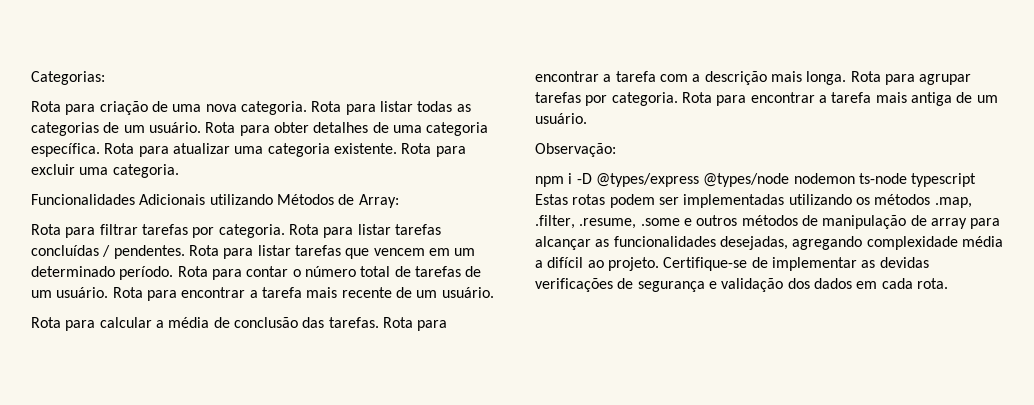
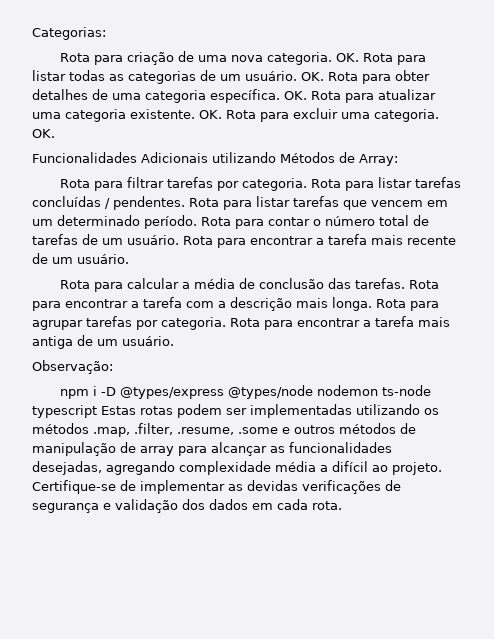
- Rota para listar todas as categorias de um usuário.
+ OK. Rota para listar todas as categorias de um usuário.
- Rota para obter detalhes de uma categoria específica.
+ OK. Rota para obter detalhes de uma categoria específica.
- Rota para atualizar uma categoria existente.
+ OK. Rota para atualizar uma categoria existente.
- Rota para excluir uma categoria.
+ OK. Rota para excluir uma categoria. OK.

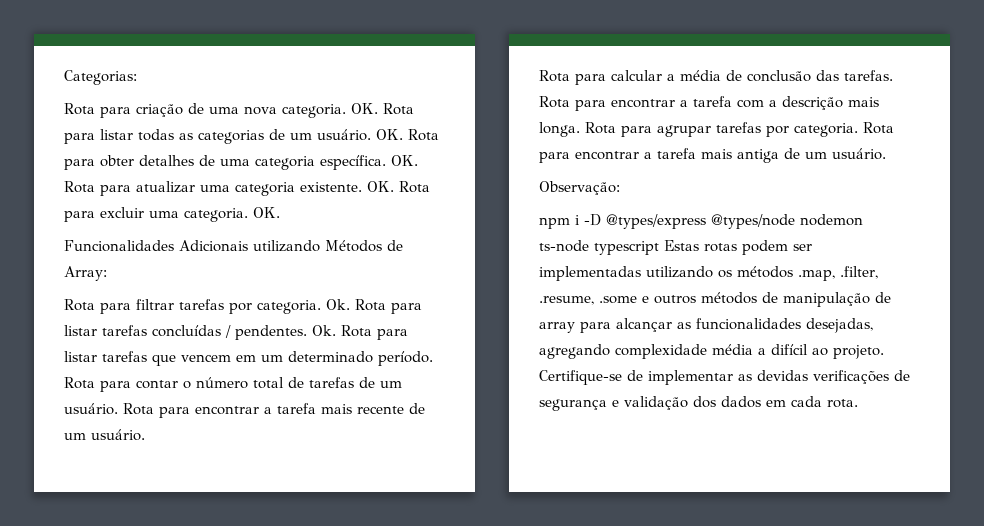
- Rota para listar tarefas concluídas / pendentes.
+ Ok. Rota para listar tarefas concluídas / pendentes.
- Rota para listar tarefas que vencem em um determinado período.
+ Ok. Rota para listar tarefas que vencem em um determinado período.

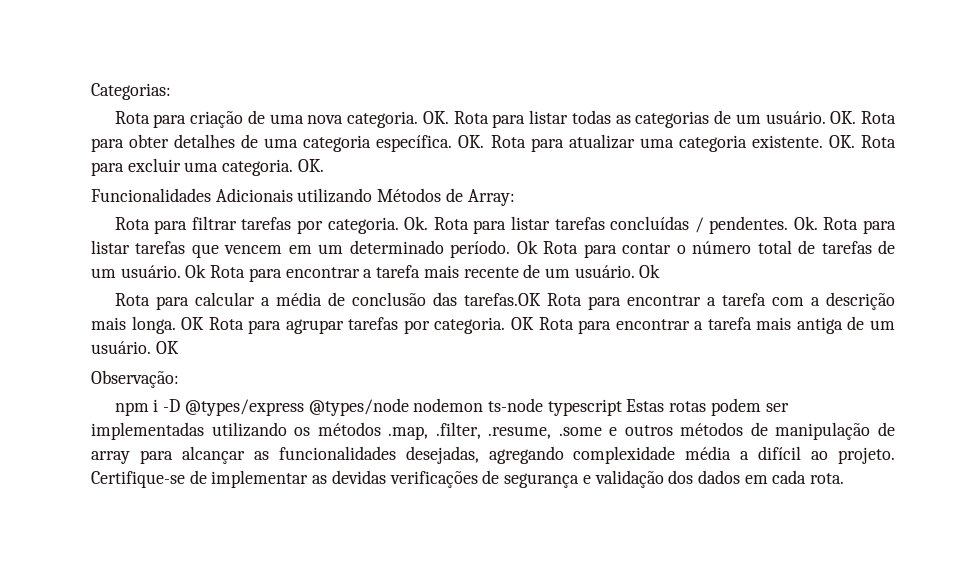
- Rota para contar o número total de tarefas de um usuário.
+ Ok Rota para contar o número total de tarefas de um usuário.
- Rota para encontrar a tarefa mais recente de um usuário.
+ Ok Rota para encontrar a tarefa mais recente de um usuário. Ok
- Rota para calcular a média de conclusão das tarefas. Rota para encontrar a tarefa com a descrição mais longa.
+ Rota para calcular a média de conclusão das tarefas.OK Rota para encontrar a tarefa com a descrição mais longa.
- Rota para agrupar tarefas por categoria.
+ OK Rota para agrupar tarefas por categoria.
- Rota para encontrar a tarefa mais antiga de um usuário.
+ OK Rota para encontrar a tarefa mais antiga de um usuário. OK

